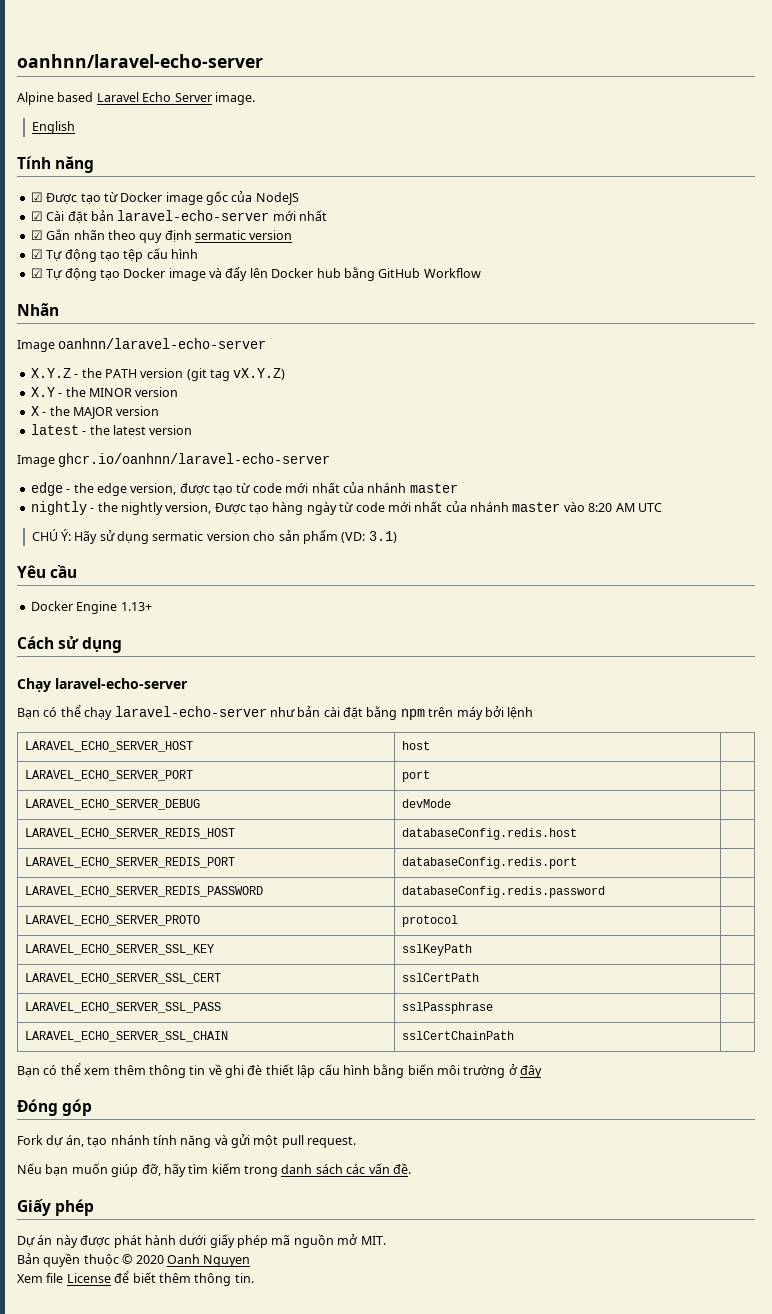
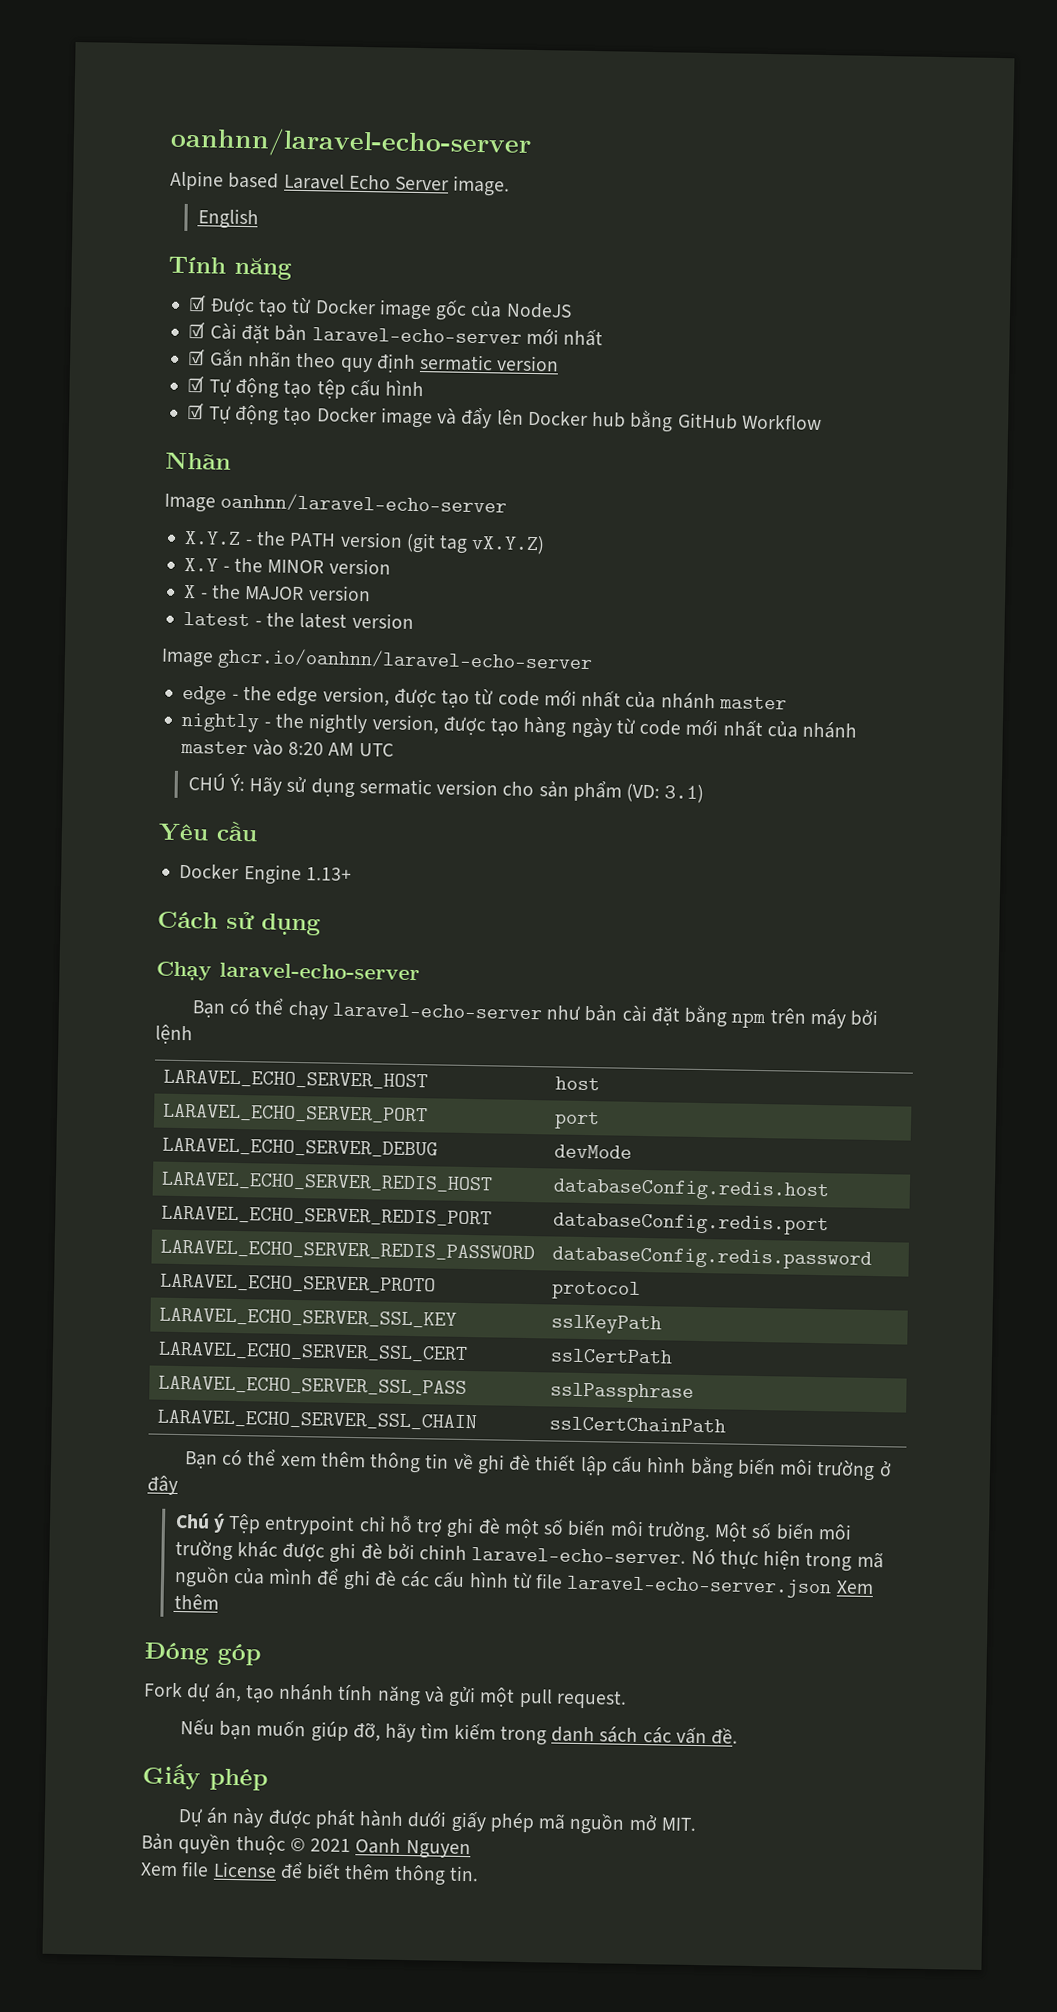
- nightly - the nightly version, Được tạo hàng ngày từ code mới nhất của nhánh master vào 8:20 AM UTC
+ nightly - the nightly version, được tạo hàng ngày từ code mới nhất của nhánh master vào 8:20 AM UTC
+ Chú ý Tệp entrypoint chỉ hỗ trợ ghi đè một số biến môi trường. Một số biến môi trường khác được ghi đè bởi chinh laravel-echo-server. Nó thực hiện trong mã nguồn của mình để ghi đè các cấu hình từ file laravel-echo-server.json Xem thêm
- Bản quyền thuộc © 2020 Oanh Nguyen
+ Bản quyền thuộc © 2021 Oanh Nguyen

